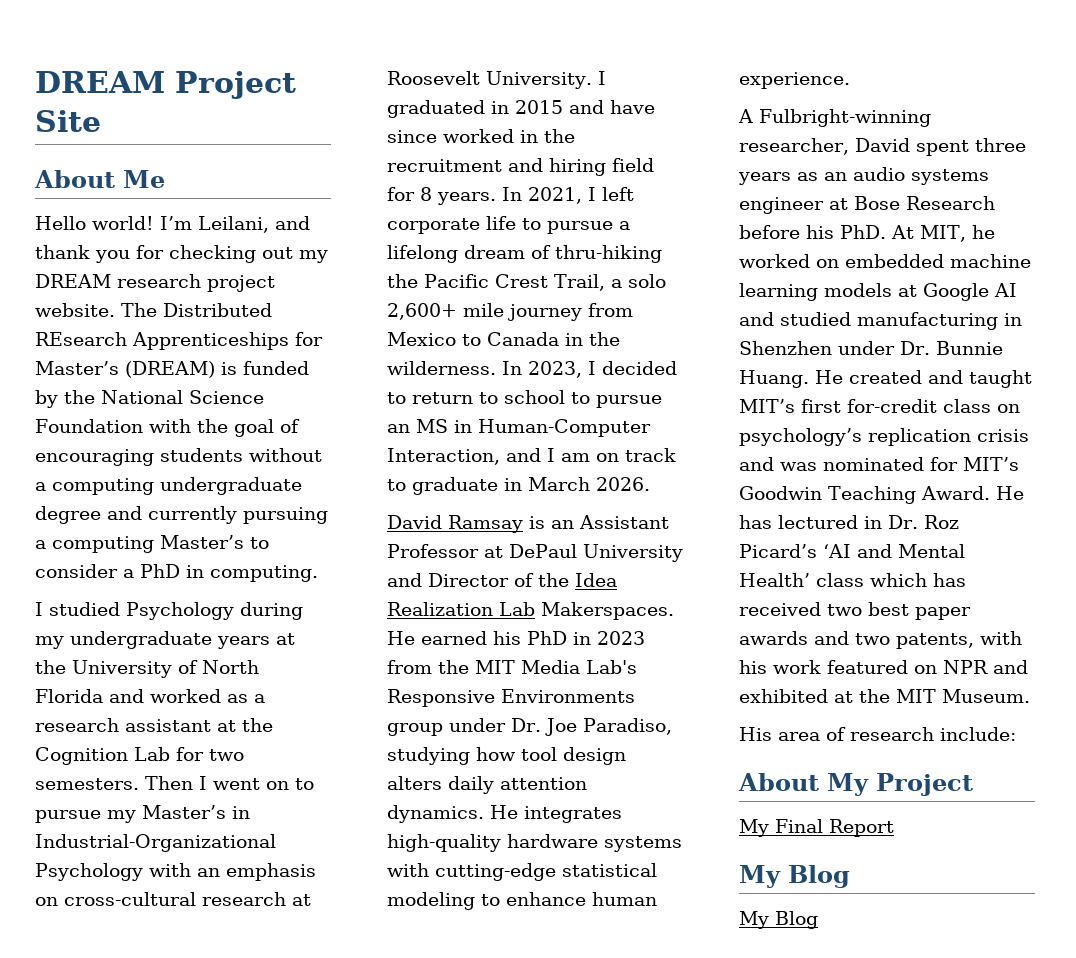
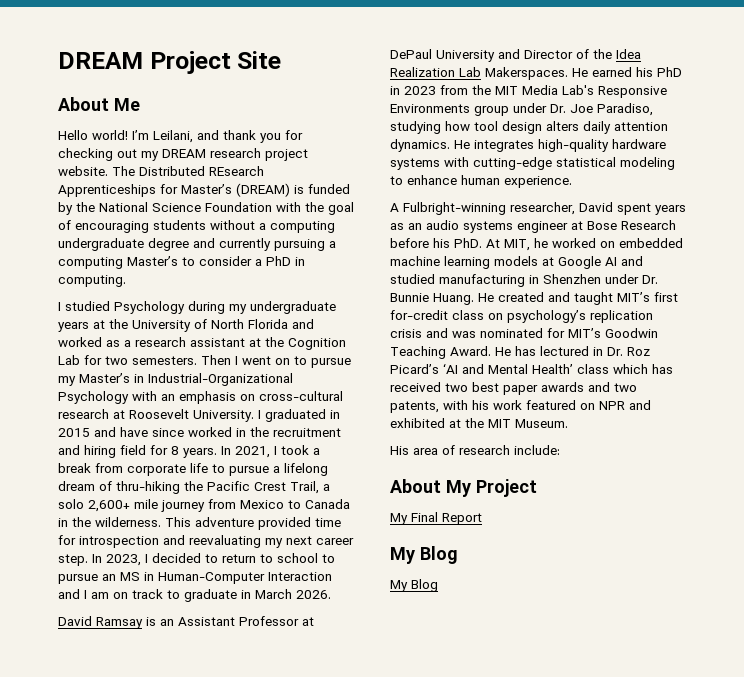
- In 2021, I left corporate life to pursue a lifelong dream of thru-hiking the Pacific Crest Trail, a solo 2,600+ mile journey from Mexico to Canada in the wilderness.
+ In 2021, I took a break from corporate life to pursue a lifelong dream of thru-hiking the Pacific Crest Trail, a solo 2,600+ mile journey from Mexico to Canada in the wilderness.
+ This adventure provided time for introspection and reevaluating my next career step.
- In 2023, I decided to return to school to pursue an MS in Human-Computer Interaction, and I am on track to graduate in March 2026.
+ In 2023, I decided to return to school to pursue an MS in Human-Computer Interaction and I am on track to graduate in March 2026.
- A Fulbright-winning researcher, David spent three years as an audio systems engineer at Bose Research before his PhD. At MIT, he worked on embedded machine learning models at Google AI and studied manufacturing in Shenzhen under Dr. Bunnie Huang.
+ A Fulbright-winning researcher, David spent years as an audio systems engineer at Bose Research before his PhD. At MIT, he worked on embedded machine learning models at Google AI and studied manufacturing in Shenzhen under Dr. Bunnie Huang.

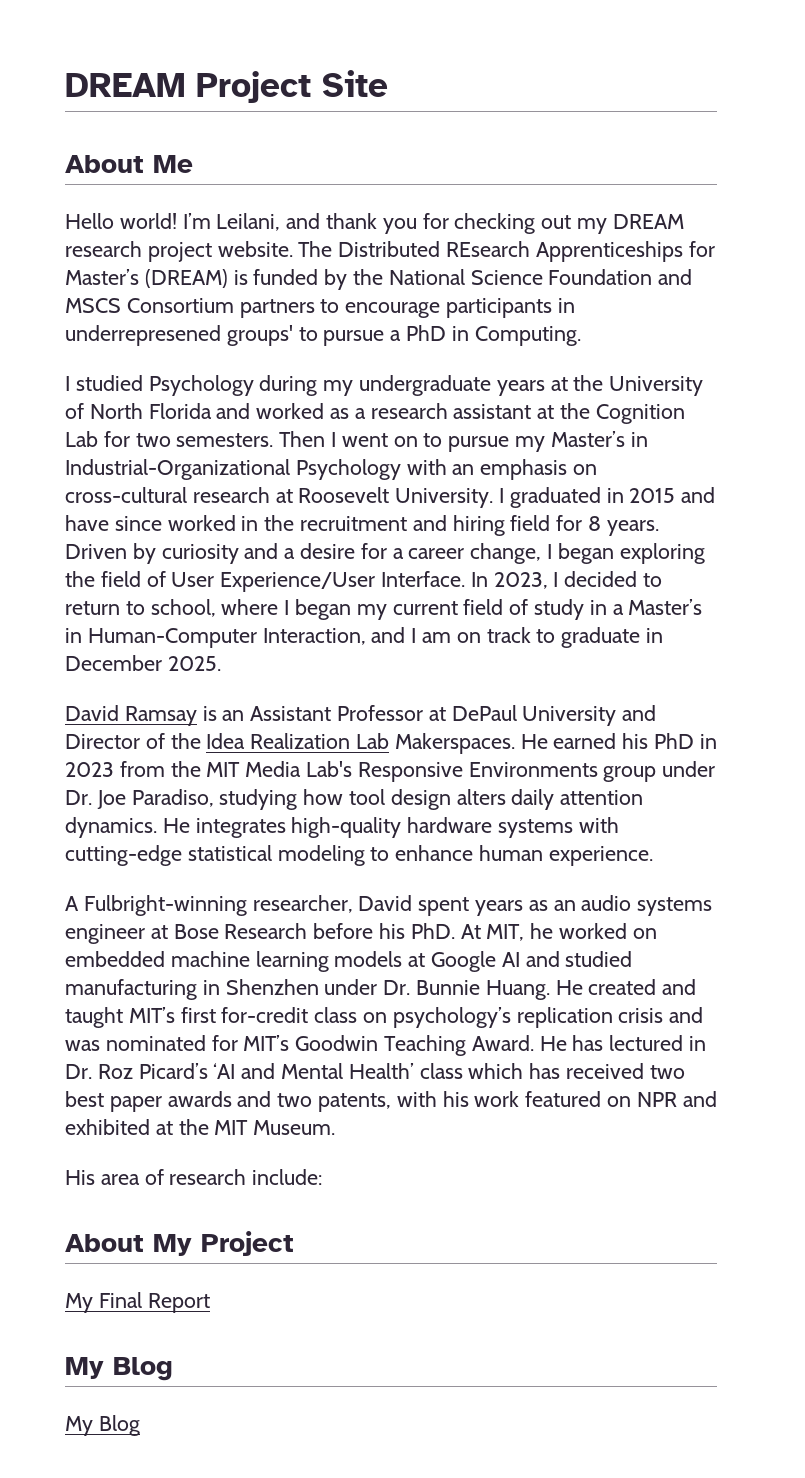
- The Distributed REsearch Apprenticeships for Master’s (DREAM) is funded by the National Science Foundation with the goal of encouraging students without a computing undergraduate degree and currently pursuing a computing Master’s to consider a PhD in computing.
+ The Distributed REsearch Apprenticeships for Master’s (DREAM) is funded by the National Science Foundation and MSCS Consortium partners to encourage participants in underrepresened groups' to pursue a PhD in Computing.
- In 2021, I took a break from corporate life to pursue a lifelong dream of thru-hiking the Pacific Crest Trail, a solo 2,600+ mile journey from Mexico to Canada in the wilderness. This adventure provided time for introspection and reevaluating my next career step.
+ Driven by curiosity and a desire for a career change, I began exploring the field of User Experience/User Interface.
- In 2023, I decided to return to school to pursue an MS in Human-Computer Interaction and I am on track to graduate in March 2026.
+ In 2023, I decided to return to school, where I began my current field of study in a Master’s in Human-Computer Interaction, and I am on track to graduate in December 2025.

